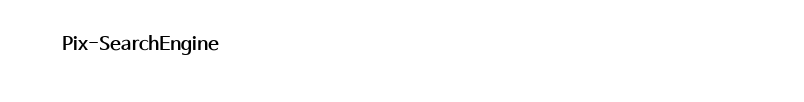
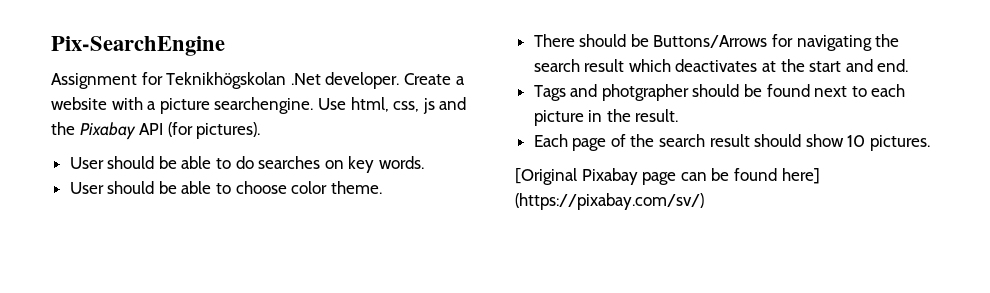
+ Assignment for Teknikhögskolan .Net developer. Create a website with a picture searchengine. Use html, css, js and the Pixabay API (for pictures).
+ User should be able to do searches on key words.
+ User should be able to choose color theme.
+ There should be Buttons/Arrows for navigating the search result which deactivates at the start and end.
+ Tags and photgrapher should be found next to each picture in the result.
+ Each page of the search result should show 10 pictures.
+ [Original Pixabay page can be found here] (https://pixabay.com/sv/)

